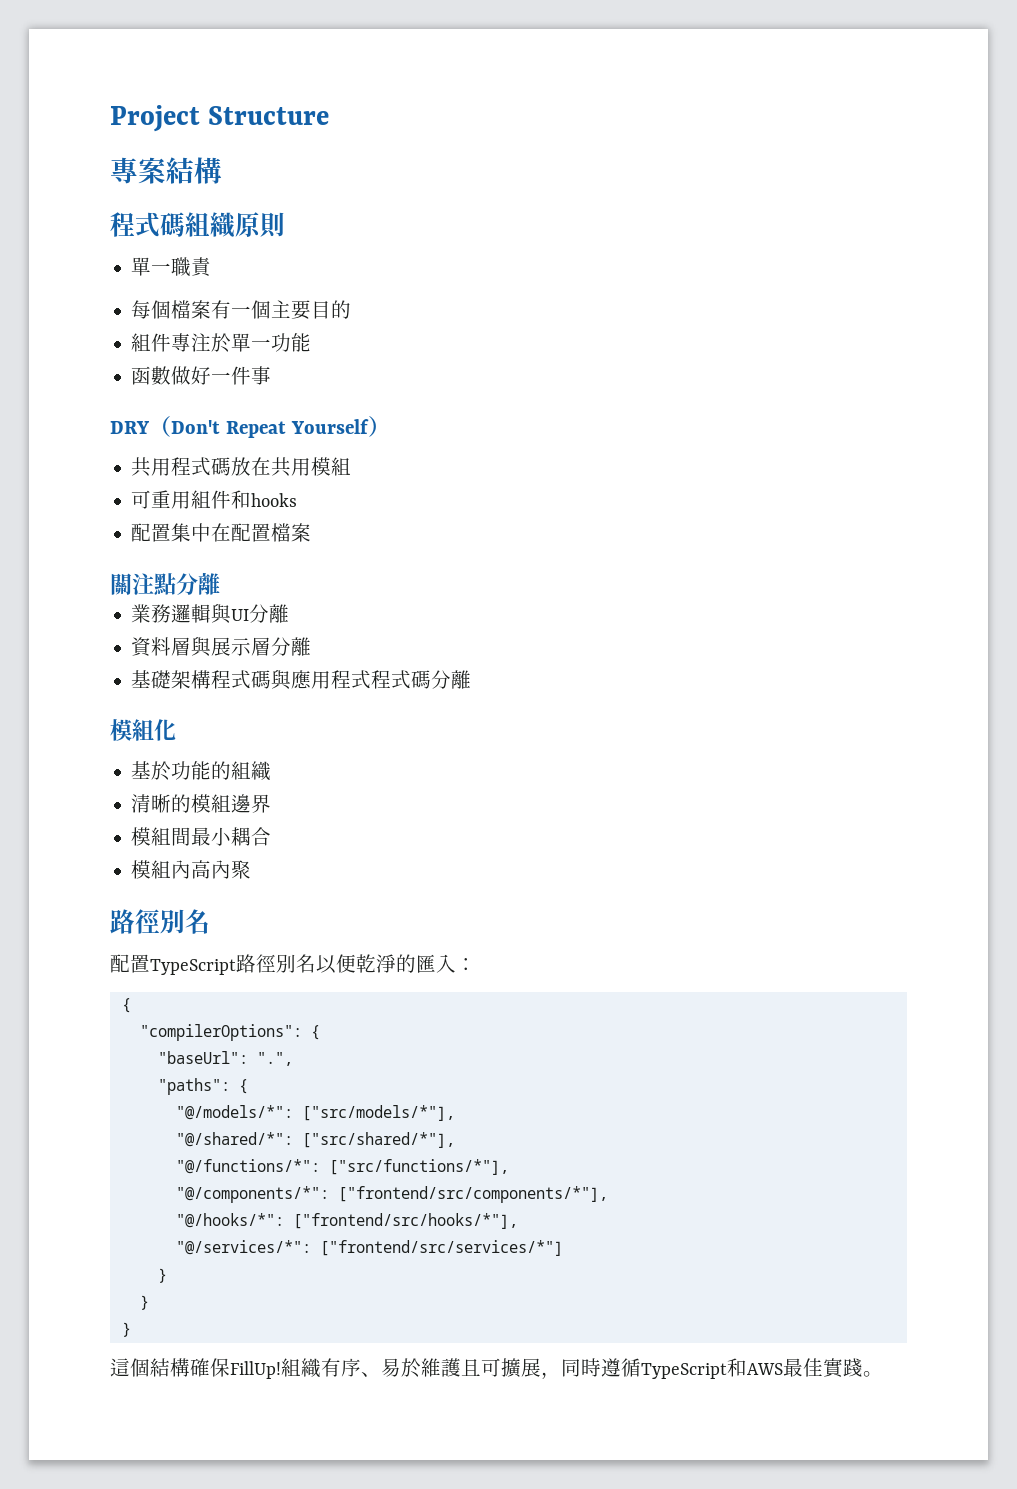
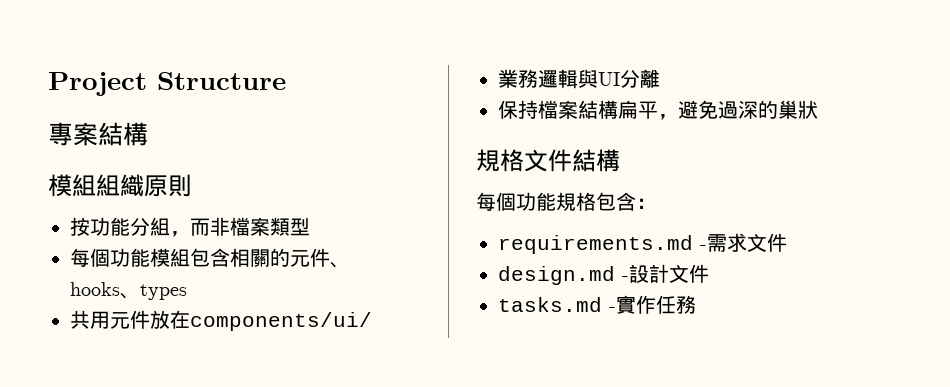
- 程式碼組織原則
+ 模組組織原則
- 單一職責
- 每個檔案有一個主要目的
- 組件專注於單一功能
- 函數做好一件事
- DRY（Don't Repeat Yourself）
- 共用程式碼放在共用模組
- 可重用組件和hooks
- 配置集中在配置檔案
- 關注點分離
+ 按功能分組，而非檔案類型
+ 每個功能模組包含相關的元件、hooks、types
+ 共用元件放在components/ui/
- 資料層與展示層分離
- 基礎架構程式碼與應用程式程式碼分離
- 模組化
- 基於功能的組織
- 清晰的模組邊界
- 模組間最小耦合
- 模組內高內聚
- 路徑別名
- 配置TypeScript路徑別名以便乾淨的匯入：
- {
- "compilerOptions": {
- "baseUrl": ".",
- "paths": {
- "@/models/*": ["src/models/*"],
- "@/shared/*": ["src/shared/*"],
- "@/functions/*": ["src/functions/*"],
- "@/components/*": ["frontend/src/components/*"],
- "@/hooks/*": ["frontend/src/hooks/*"],
- "@/services/*": ["frontend/src/services/*"]
- }
- }
- }
- 這個結構確保FillUp!組織有序、易於維護且可擴展，同時遵循TypeScript和AWS最佳實踐。
+ 保持檔案結構扁平，避免過深的巢狀
+ 規格文件結構
+ 每個功能規格包含：
+ requirements.md -需求文件
+ design.md -設計文件
+ tasks.md -實作任務

